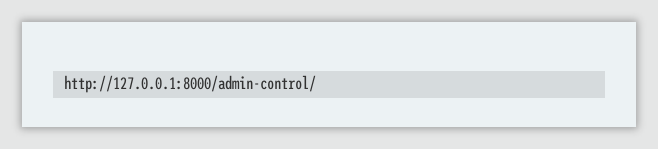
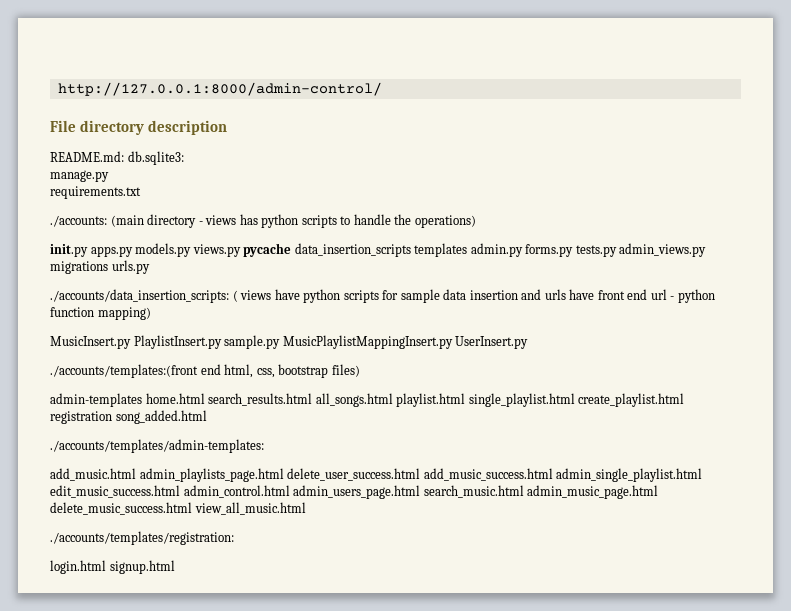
+ File directory description
+ README.md: db.sqlite3:
+ manage.py
+ requirements.txt
+ ./accounts: (main directory - views has python scripts to handle the operations)
+ init.py apps.py models.py views.py pycache data_insertion_scripts templates admin.py forms.py tests.py admin_views.py migrations urls.py
+ ./accounts/data_insertion_scripts: ( views have python scripts for sample data insertion and urls have front end url - python function mapping)
+ MusicInsert.py PlaylistInsert.py sample.py MusicPlaylistMappingInsert.py UserInsert.py
+ ./accounts/templates:(front end html, css, bootstrap files)
+ admin-templates home.html search_results.html all_songs.html playlist.html single_playlist.html create_playlist.html registration song_added.html
+ ./accounts/templates/admin-templates:
+ add_music.html admin_playlists_page.html delete_user_success.html add_music_success.html admin_single_playlist.html edit_music_success.html admin_control.html admin_users_page.html search_music.html admin_music_page.html delete_music_success.html view_all_music.html
+ ./accounts/templates/registration:
+ login.html signup.html

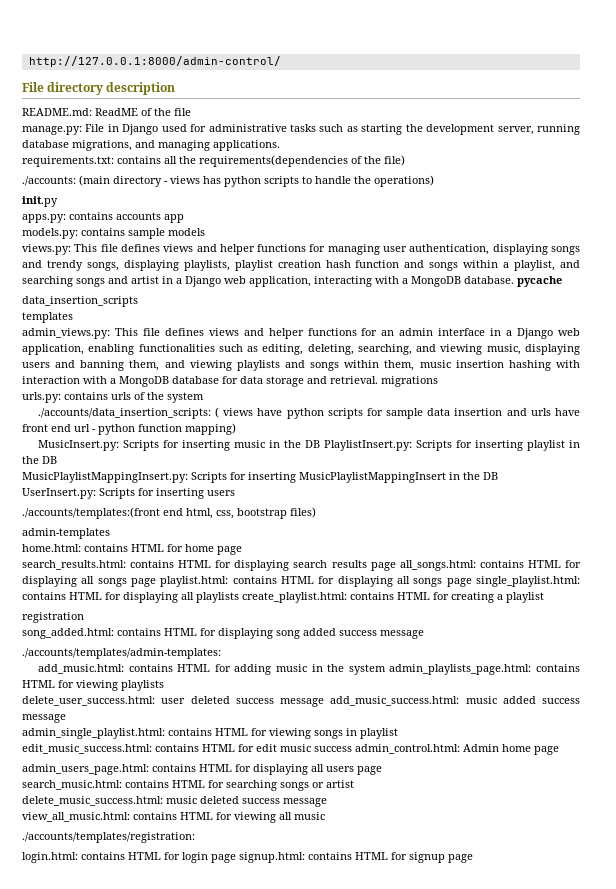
- README.md: db.sqlite3:
- manage.py
- requirements.txt
+ README.md: ReadME of the file
+ manage.py: File in Django used for administrative tasks such as starting the development server, running database migrations, and managing applications.
+ requirements.txt: contains all the requirements(dependencies of the file)
- init.py apps.py models.py views.py pycache data_insertion_scripts templates admin.py forms.py tests.py admin_views.py migrations urls.py
+ init.py
+ apps.py: contains accounts app
+ models.py: contains sample models
+ views.py: This file defines views and helper functions for managing user authentication, displaying songs and trendy songs, displaying playlists, playlist creation hash function and songs within a playlist, and searching songs and artist in a Django web application, interacting with a MongoDB database. pycache
+ data_insertion_scripts
+ templates
+ admin_views.py: This file defines views and helper functions for an admin interface in a Django web application, enabling functionalities such as editing, deleting, searching, and viewing music, displaying users and banning them, and viewing playlists and songs within them, music insertion hashing with interaction with a MongoDB database for data storage and retrieval. migrations
+ urls.py: contains urls of the system
- MusicInsert.py PlaylistInsert.py sample.py MusicPlaylistMappingInsert.py UserInsert.py
+ MusicInsert.py: Scripts for inserting music in the DB PlaylistInsert.py: Scripts for inserting playlist in the DB
+ MusicPlaylistMappingInsert.py: Scripts for inserting MusicPlaylistMappingInsert in the DB
+ UserInsert.py: Scripts for inserting users
- admin-templates home.html search_results.html all_songs.html playlist.html single_playlist.html create_playlist.html registration song_added.html
+ admin-templates
+ home.html: contains HTML for home page
+ search_results.html: contains HTML for displaying search results page all_songs.html: contains HTML for displaying all songs page playlist.html: contains HTML for displaying all songs page single_playlist.html: contains HTML for displaying all playlists create_playlist.html: contains HTML for creating a playlist
+ registration
+ song_added.html: contains HTML for displaying song added success message
  ./accounts/templates/admin-templates:
- add_music.html admin_playlists_page.html delete_user_success.html add_music_success.html admin_single_playlist.html edit_music_success.html admin_control.html admin_users_page.html search_music.html admin_music_page.html delete_music_success.html view_all_music.html
+ add_music.html: contains HTML for adding music in the system admin_playlists_page.html: contains HTML for viewing playlists
+ delete_user_success.html: user deleted success message add_music_success.html: music added success message
+ admin_single_playlist.html: contains HTML for viewing songs in playlist
+ edit_music_success.html: contains HTML for edit music success admin_control.html: Admin home page
+ admin_users_page.html: contains HTML for displaying all users page
+ search_music.html: contains HTML for searching songs or artist
+ delete_music_success.html: music deleted success message
+ view_all_music.html: contains HTML for viewing all music
  ./accounts/templates/registration:
- login.html signup.html
+ login.html: contains HTML for login page signup.html: contains HTML for signup page

